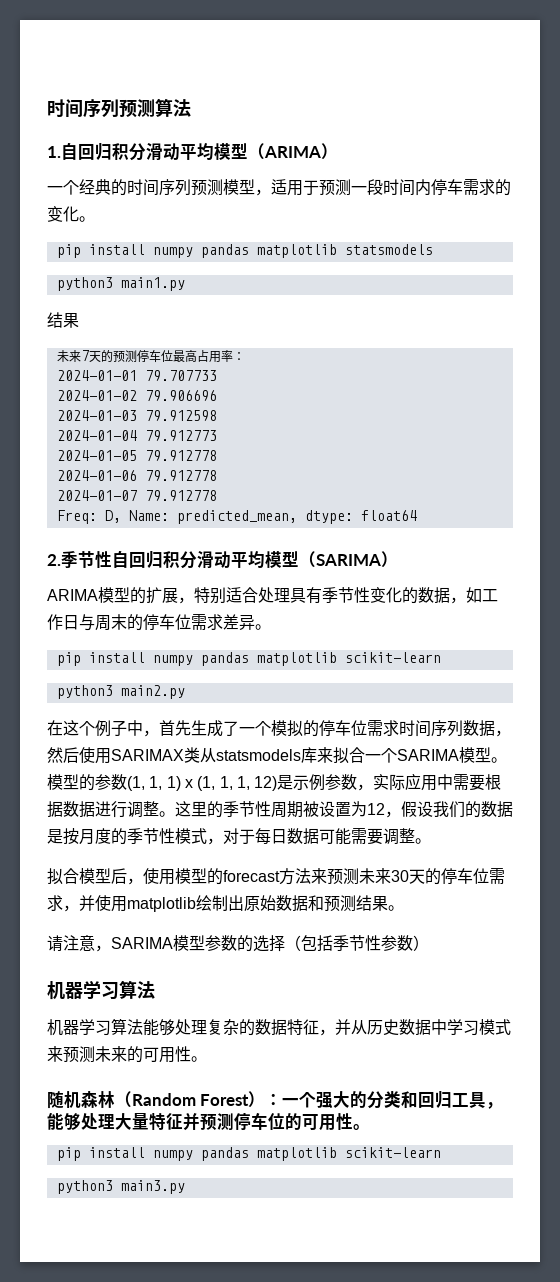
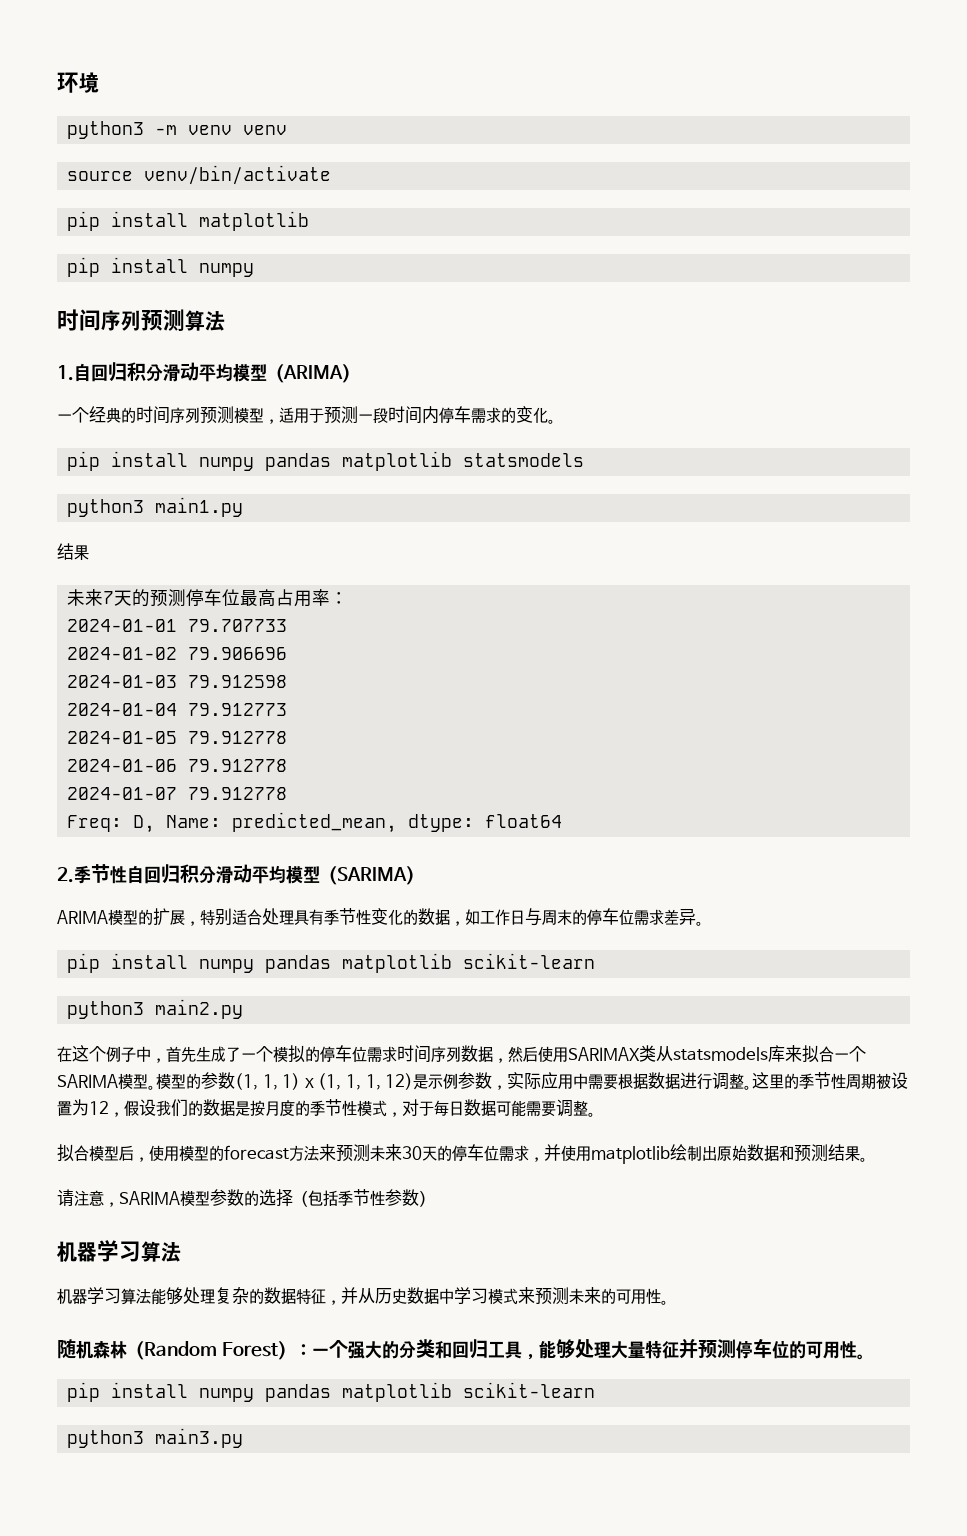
+ 环境
+ python3 -m venv venv
+ source venv/bin/activate
+ pip install matplotlib
+ pip install numpy

